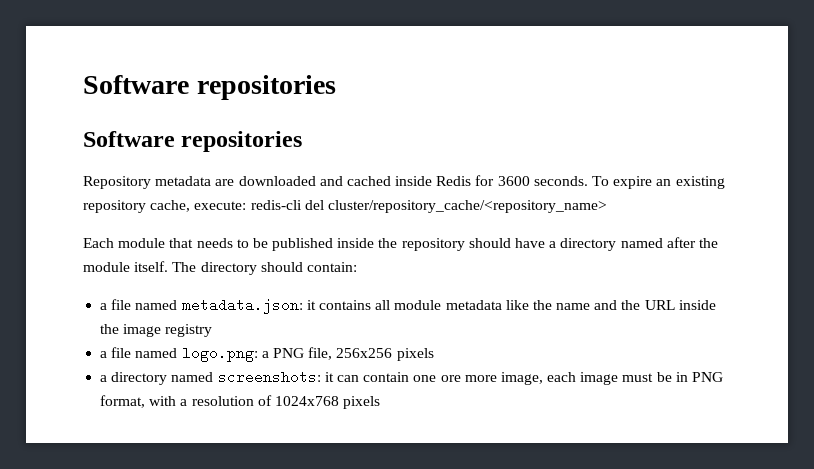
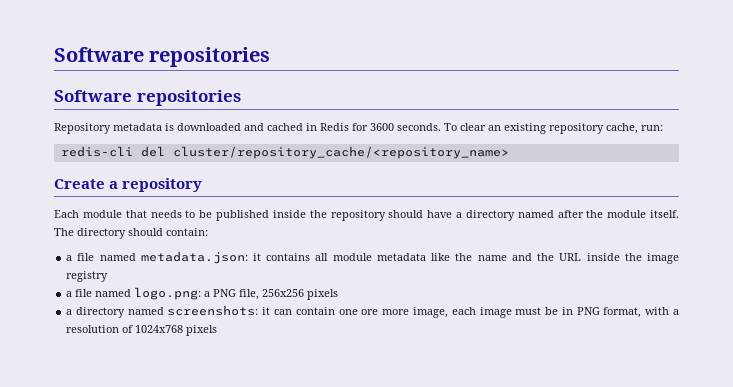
- Repository metadata are downloaded and cached inside Redis for 3600 seconds.
+ Repository metadata is downloaded and cached in Redis for 3600 seconds.
- To expire an existing repository cache, execute: redis-cli del cluster/repository_cache/<repository_name>
+ To clear an existing repository cache, run:
+ redis-cli del cluster/repository_cache/<repository_name>
+ Create a repository

